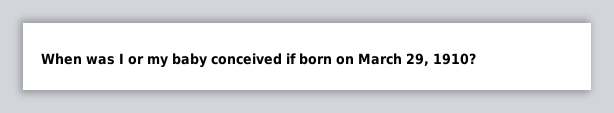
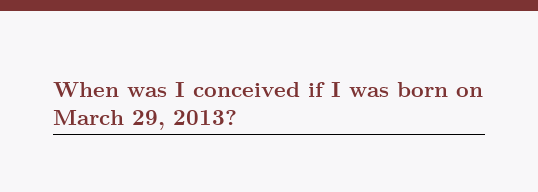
- When was I or my baby conceived if born on March 29, 1910?
+ When was I conceived if I was born on March 29, 2013?

